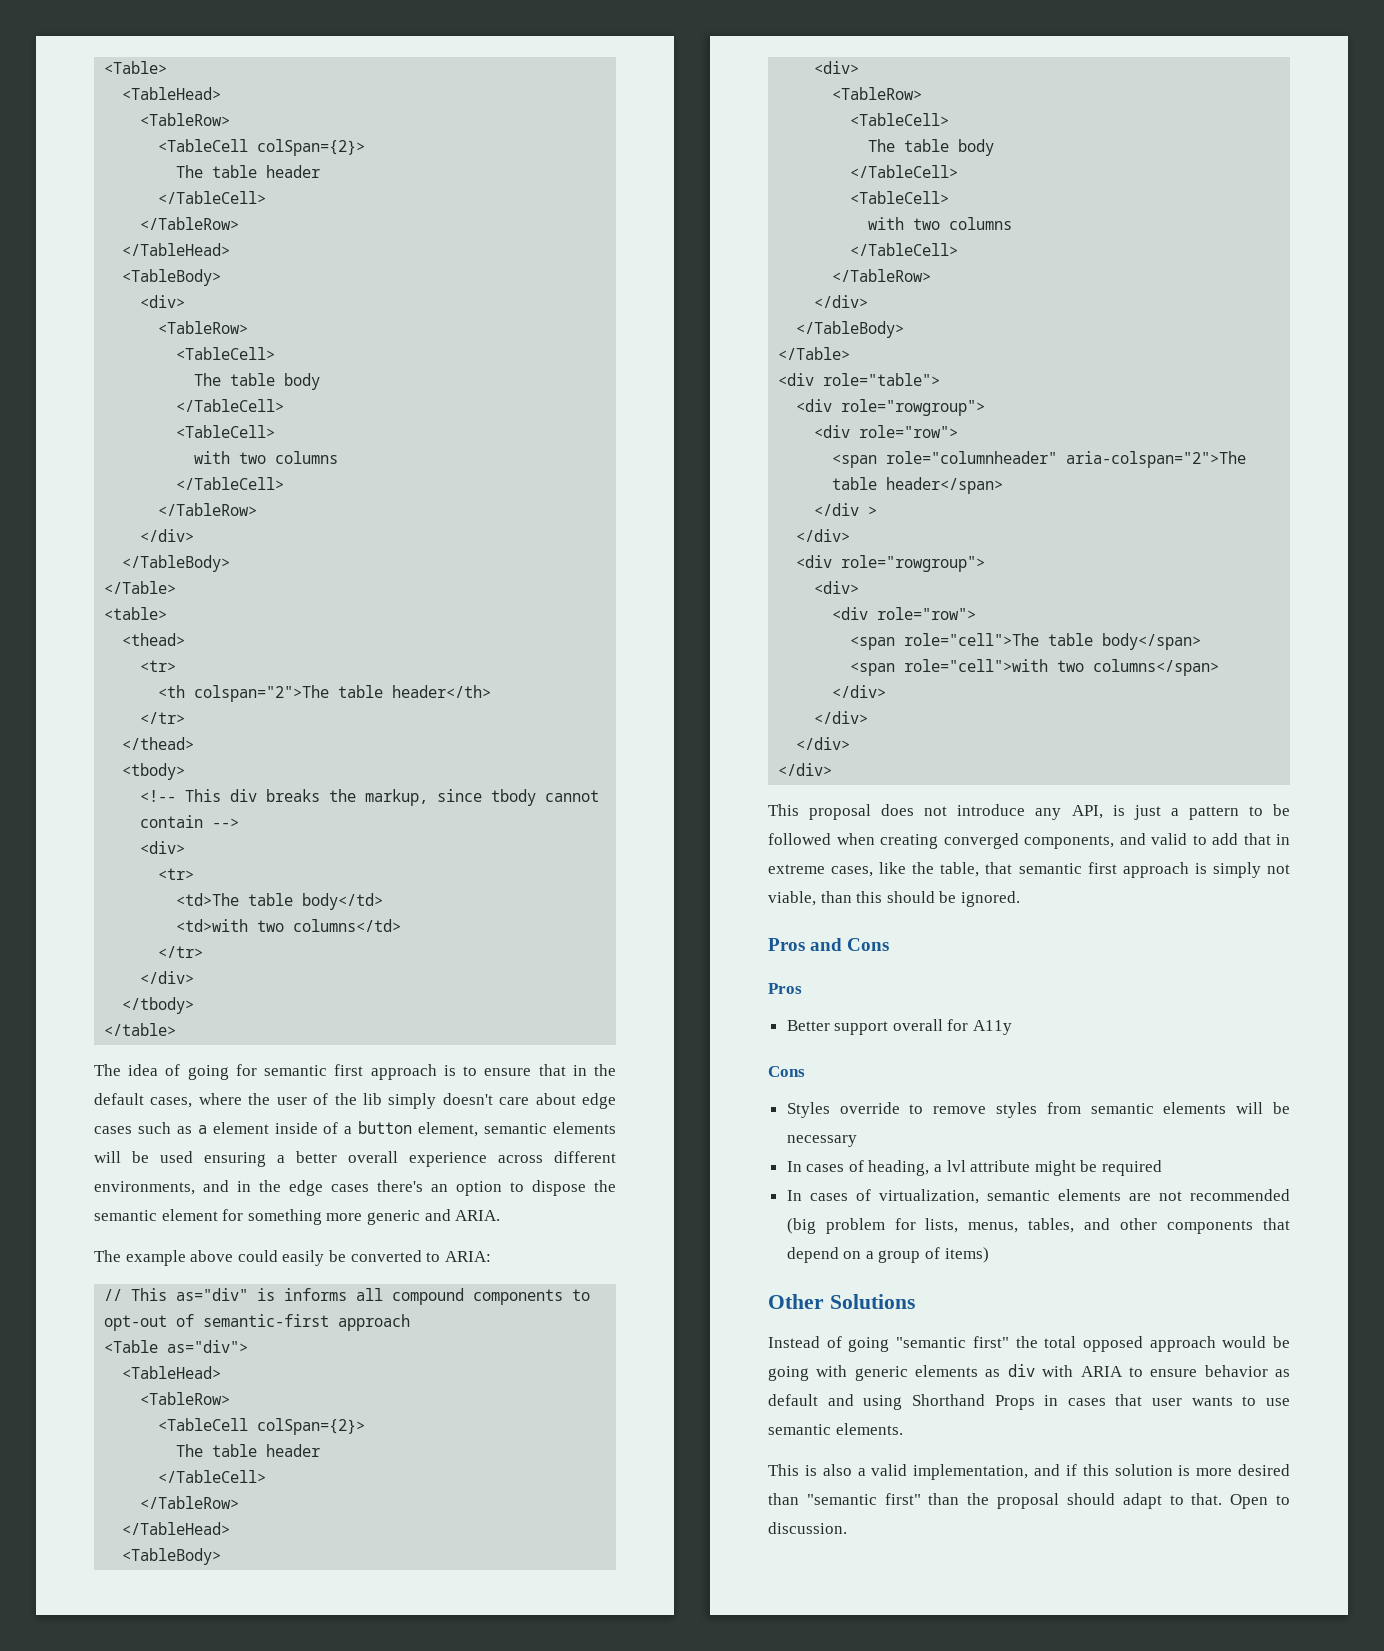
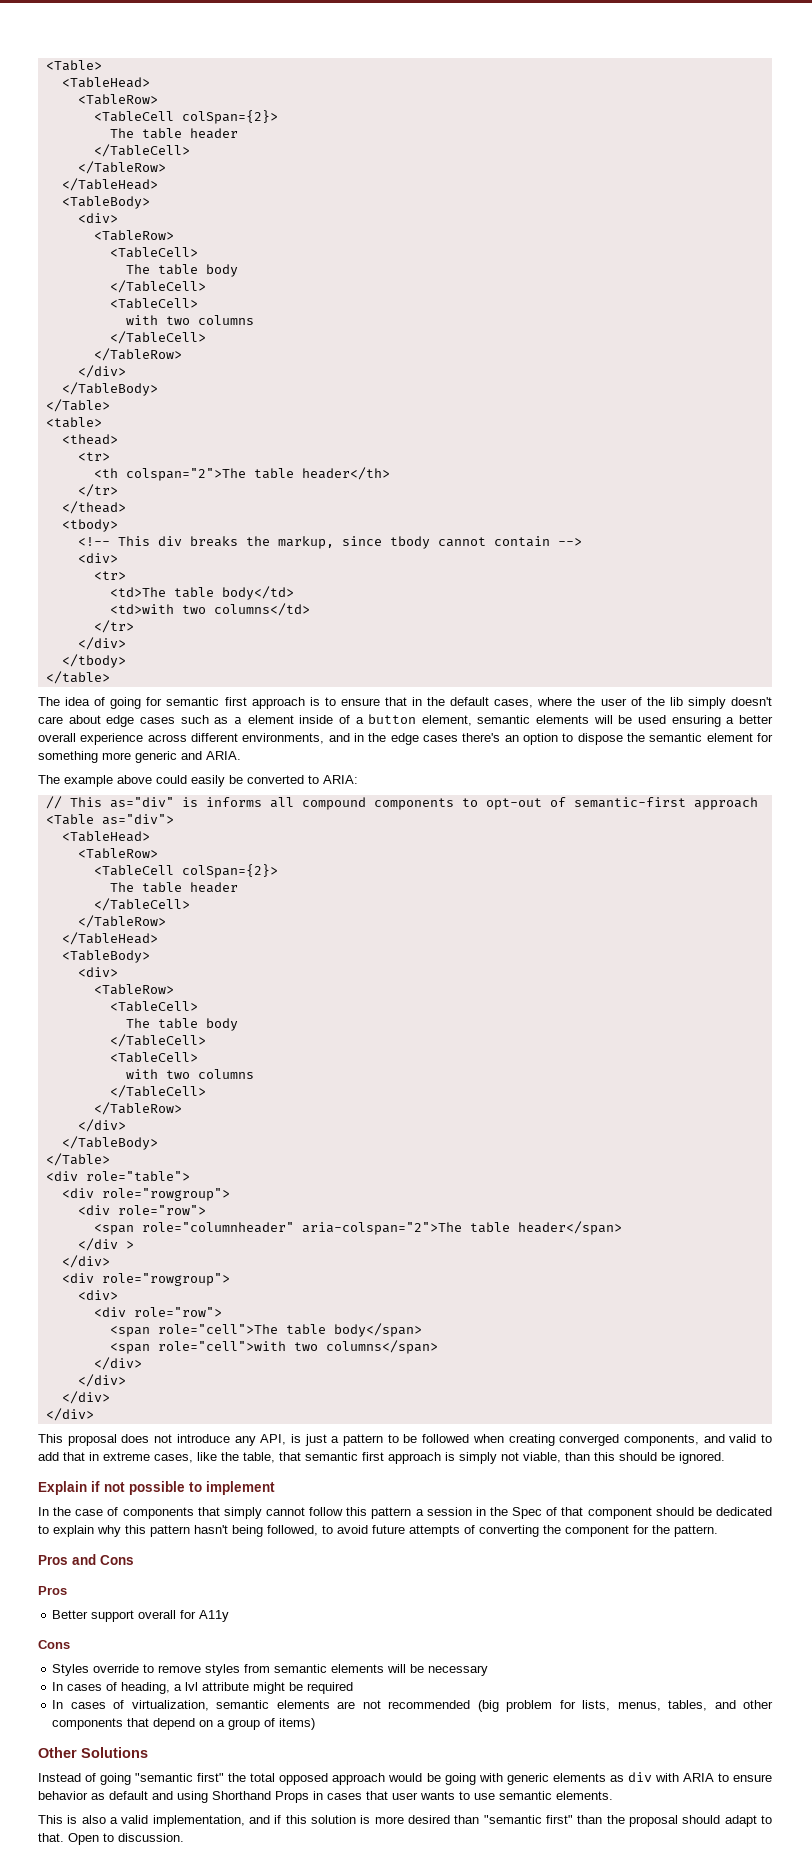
+ Explain if not possible to implement
+ In the case of components that simply cannot follow this pattern a session in the Spec of that component should be dedicated to explain why this pattern hasn't being followed, to avoid future attempts of converting the component for the pattern.

